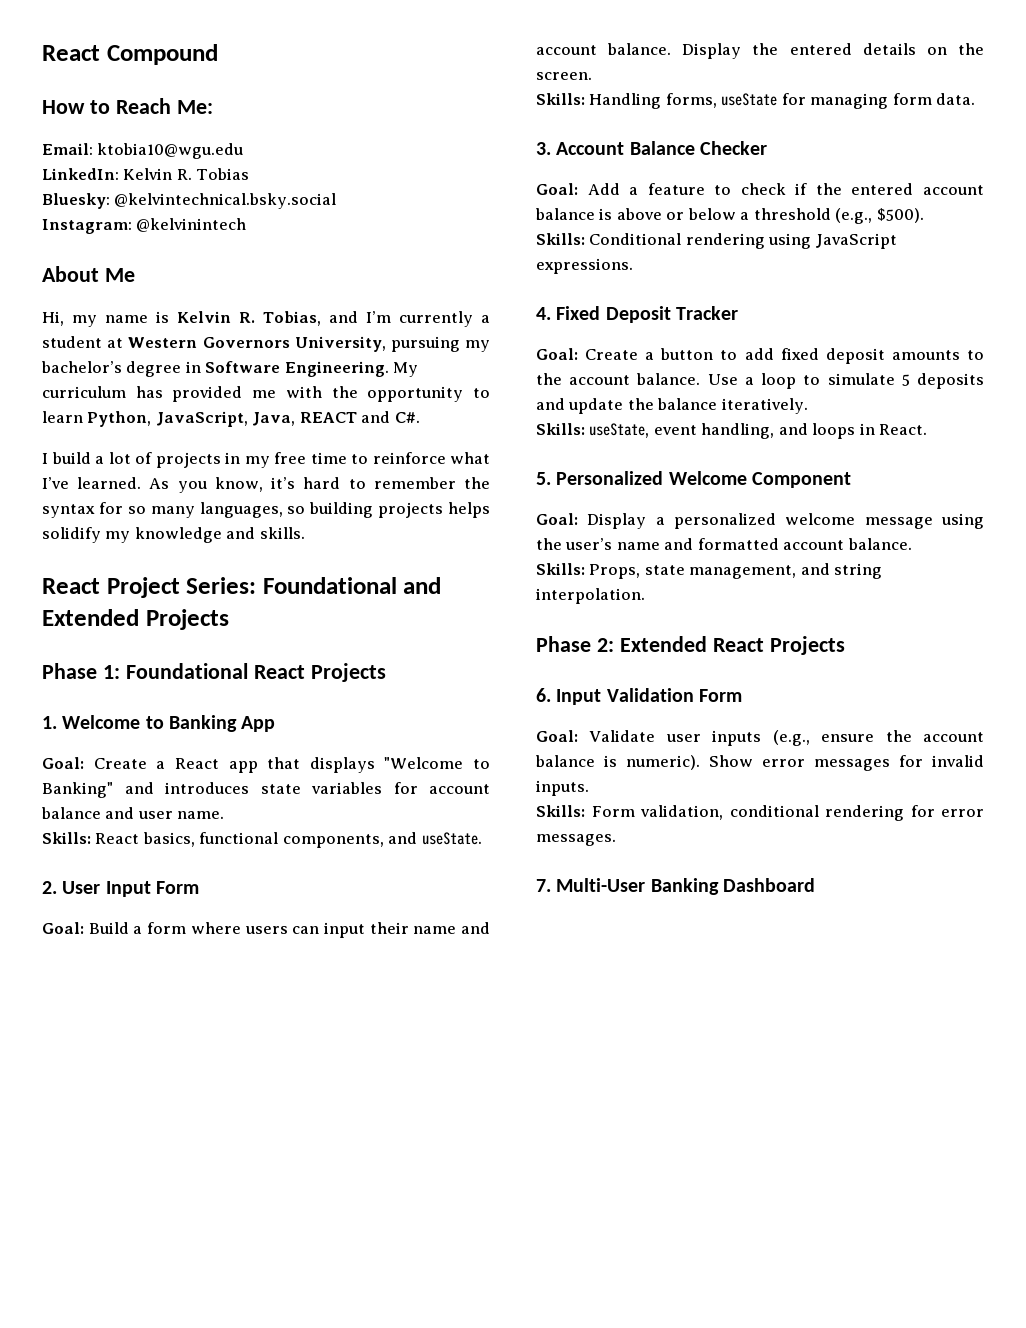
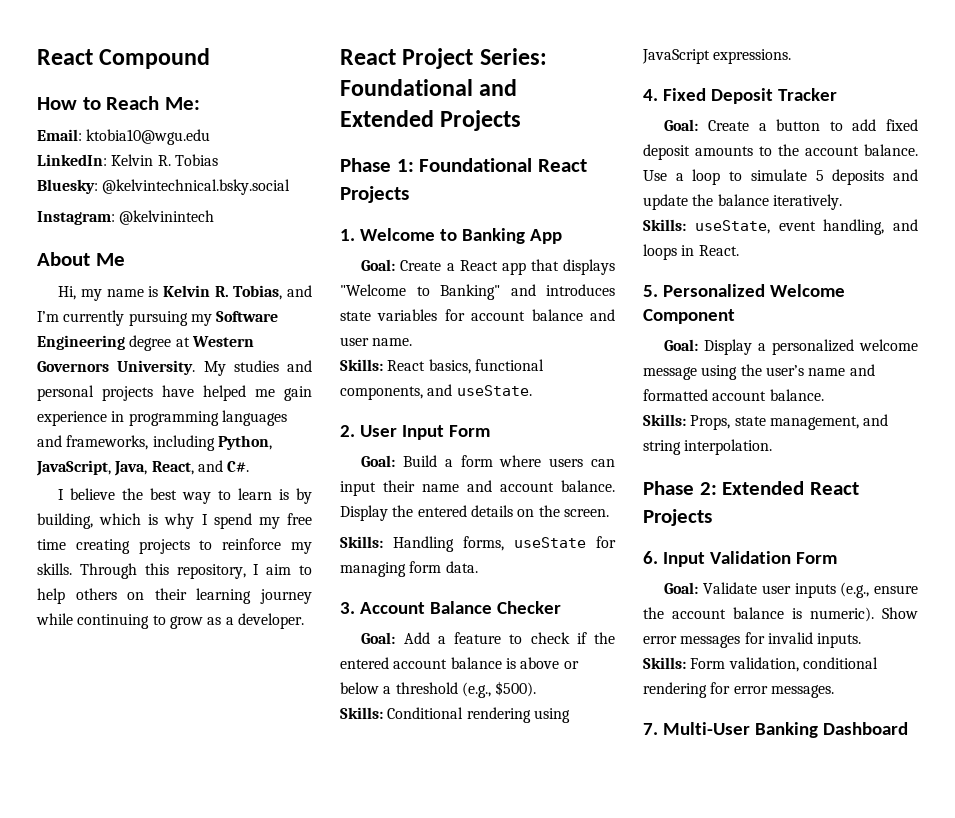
- Hi, my name is Kelvin R. Tobias, and I’m currently a student at Western Governors University, pursuing my bachelor’s degree in Software Engineering. My curriculum has provided me with the opportunity to learn Python, JavaScript, Java, REACT and C#.
+ Hi, my name is Kelvin R. Tobias, and I’m currently pursuing my Software Engineering degree at Western Governors University. My studies and personal projects have helped me gain experience in programming languages and frameworks, including Python, JavaScript, Java, React, and C#.
- I build a lot of projects in my free time to reinforce what I’ve learned. As you know, it’s hard to remember the syntax for so many languages, so building projects helps solidify my knowledge and skills.
+ I believe the best way to learn is by building, which is why I spend my free time creating projects to reinforce my skills. Through this repository, I aim to help others on their learning journey while continuing to grow as a developer.

